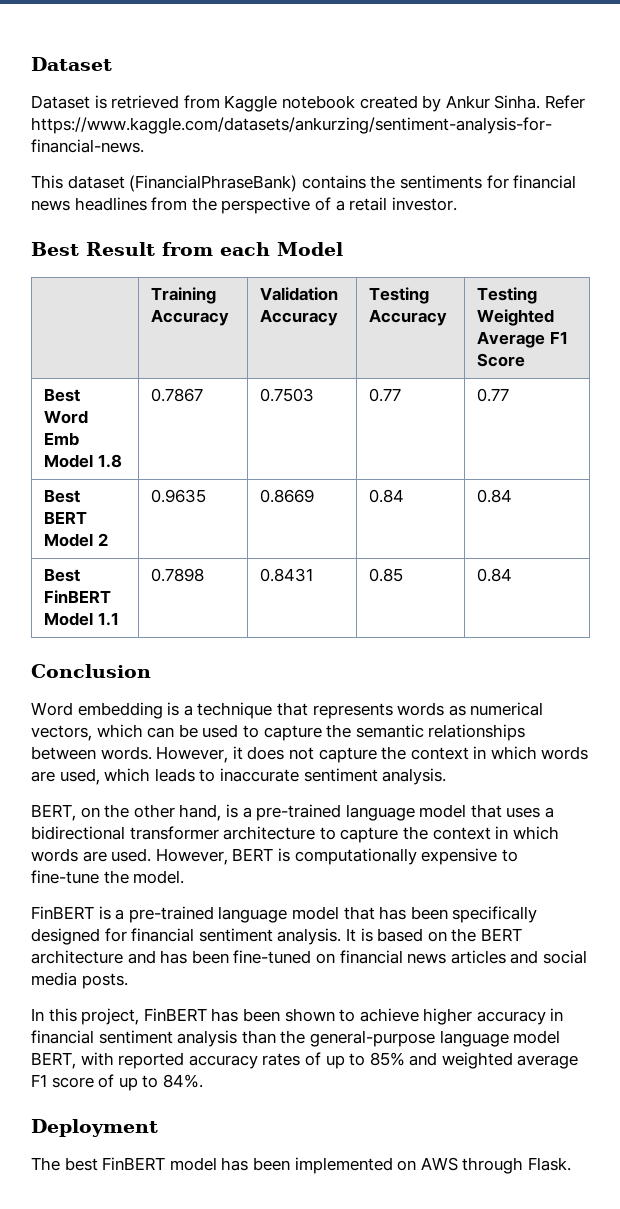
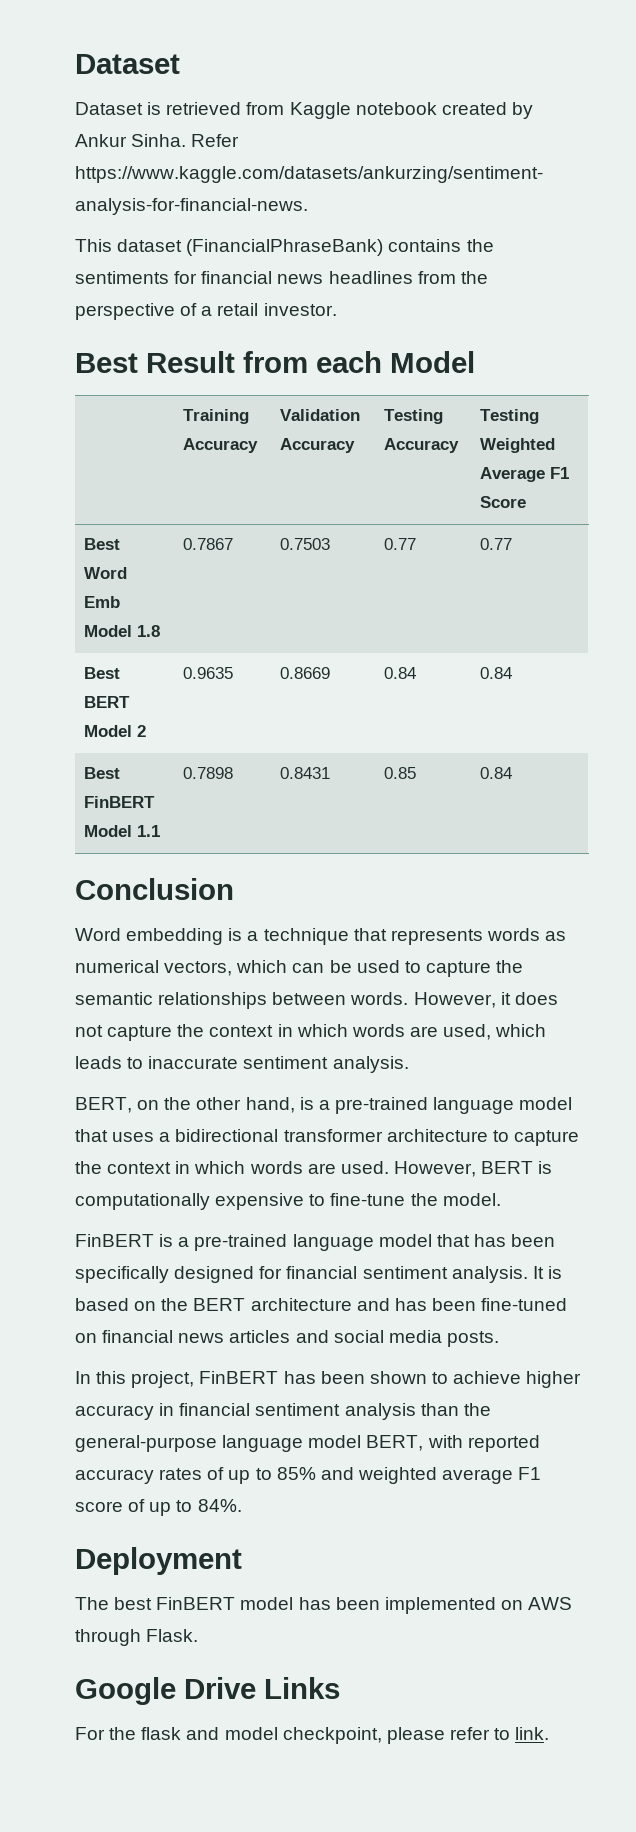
+ Google Drive Links
+ For the flask and model checkpoint, please refer to link.

